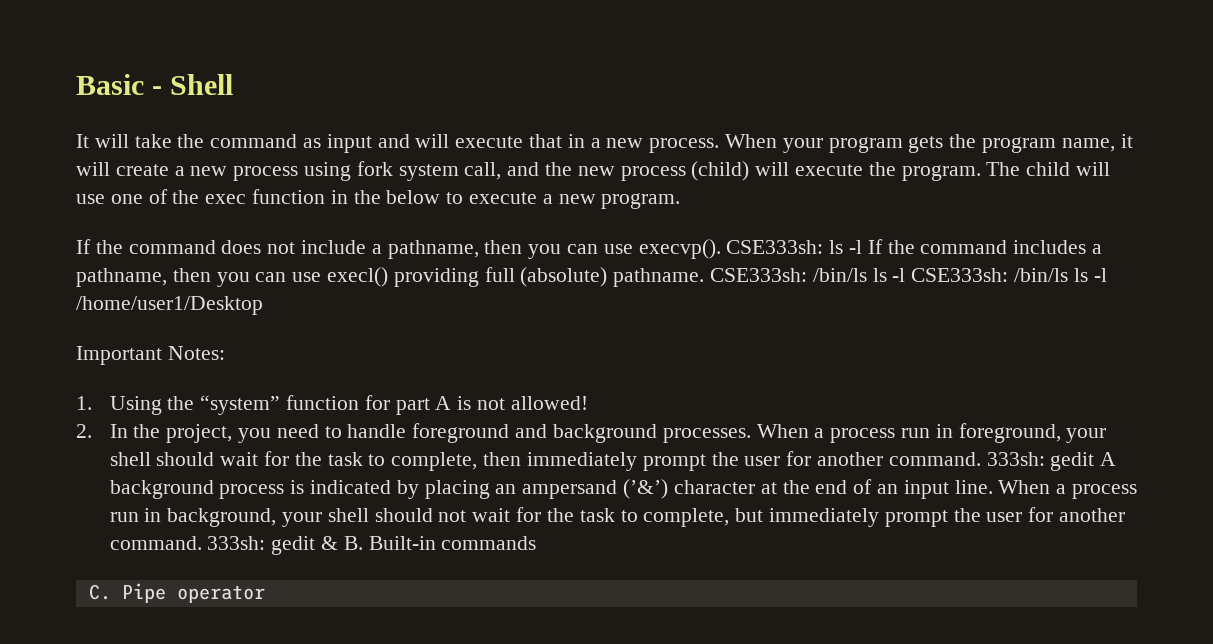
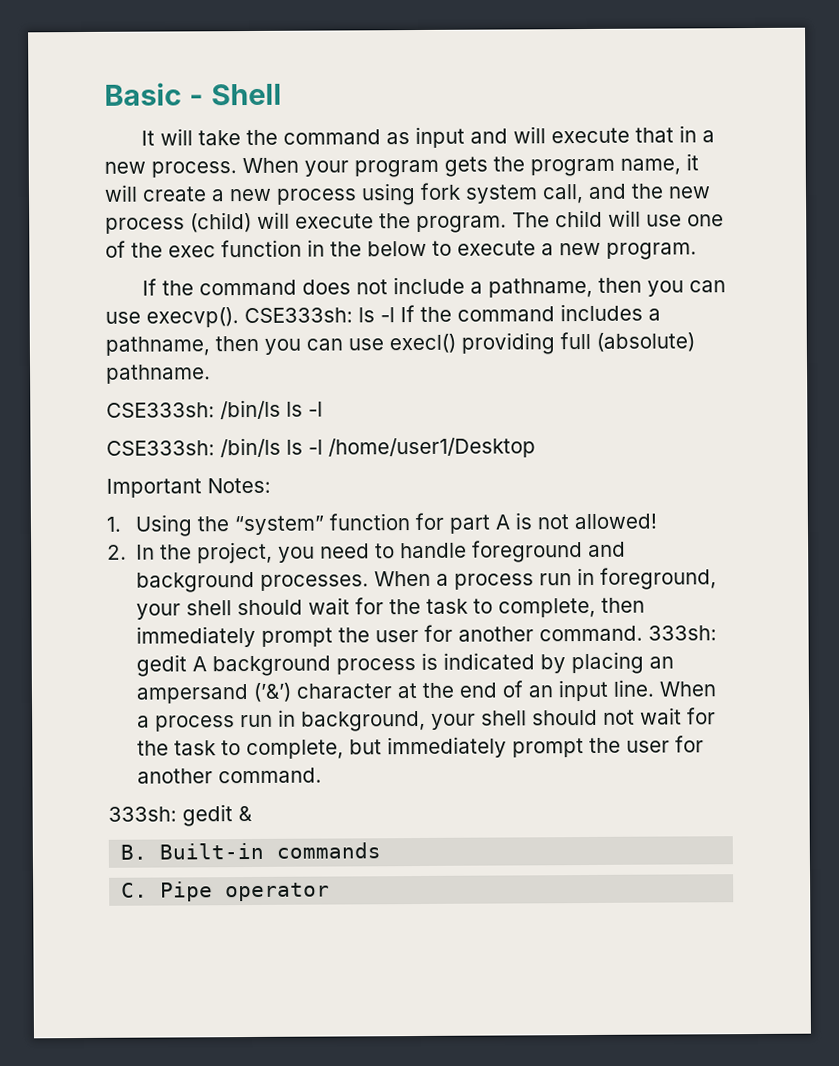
- CSE333sh: ls -l If the command includes a pathname, then you can use execl() providing full (absolute) pathname. CSE333sh: /bin/ls ls -l CSE333sh: /bin/ls ls -l /home/user1/Desktop
+ CSE333sh: ls -l If the command includes a pathname, then you can use execl() providing full (absolute) pathname.
+ CSE333sh: /bin/ls ls -l
+ CSE333sh: /bin/ls ls -l /home/user1/Desktop
- When a process run in background, your shell should not wait for the task to complete, but immediately prompt the user for another command. 333sh: gedit & B. Built-in commands
+ When a process run in background, your shell should not wait for the task to complete, but immediately prompt the user for another command.
+ 333sh: gedit &
+ B. Built-in commands

